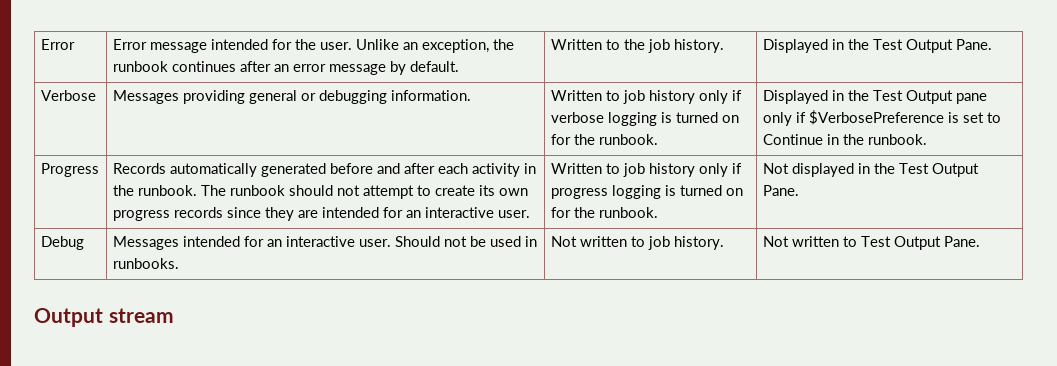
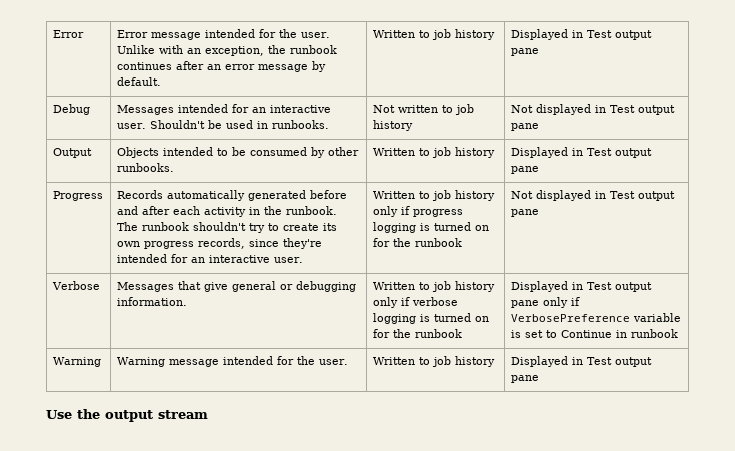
- Error | Error message intended for the user. Unlike an exception, the runbook continues after an error message by default. | Written to the job history. | Displayed in the Test Output Pane.
- Verbose | Messages providing general or debugging information. | Written to job history only if verbose logging is turned on for the runbook. | Displayed in the Test Output pane only if $VerbosePreference is set to Continue in the runbook.
+ Error | Error message intended for the user. Unlike with an exception, the runbook continues after an error message by default. | Written to job history | Displayed in Test output pane
+ Debug | Messages intended for an interactive user. Shouldn't be used in runbooks. | Not written to job history | Not displayed in Test output pane
+ Output | Objects intended to be consumed by other runbooks. | Written to job history | Displayed in Test output pane
- The runbook should not attempt to create its own progress records since they are intended for an interactive user.
+ The runbook shouldn't try to create its own progress records, since they're intended for an interactive user.
- Written to job history only if progress logging is turned on for the runbook. | Not displayed in the Test Output Pane.
- Debug | Messages intended for an interactive user. Should not be used in runbooks. | Not written to job history. | Not written to Test Output Pane.
- Output stream
+ Written to job history only if progress logging is turned on for the runbook | Not displayed in Test output pane
+ Verbose | Messages that give general or debugging information. | Written to job history only if verbose logging is turned on for the runbook | Displayed in Test output pane only if VerbosePreference variable is set to Continue in runbook
+ Warning | Warning message intended for the user. | Written to job history | Displayed in Test output pane
+ Use the output stream

